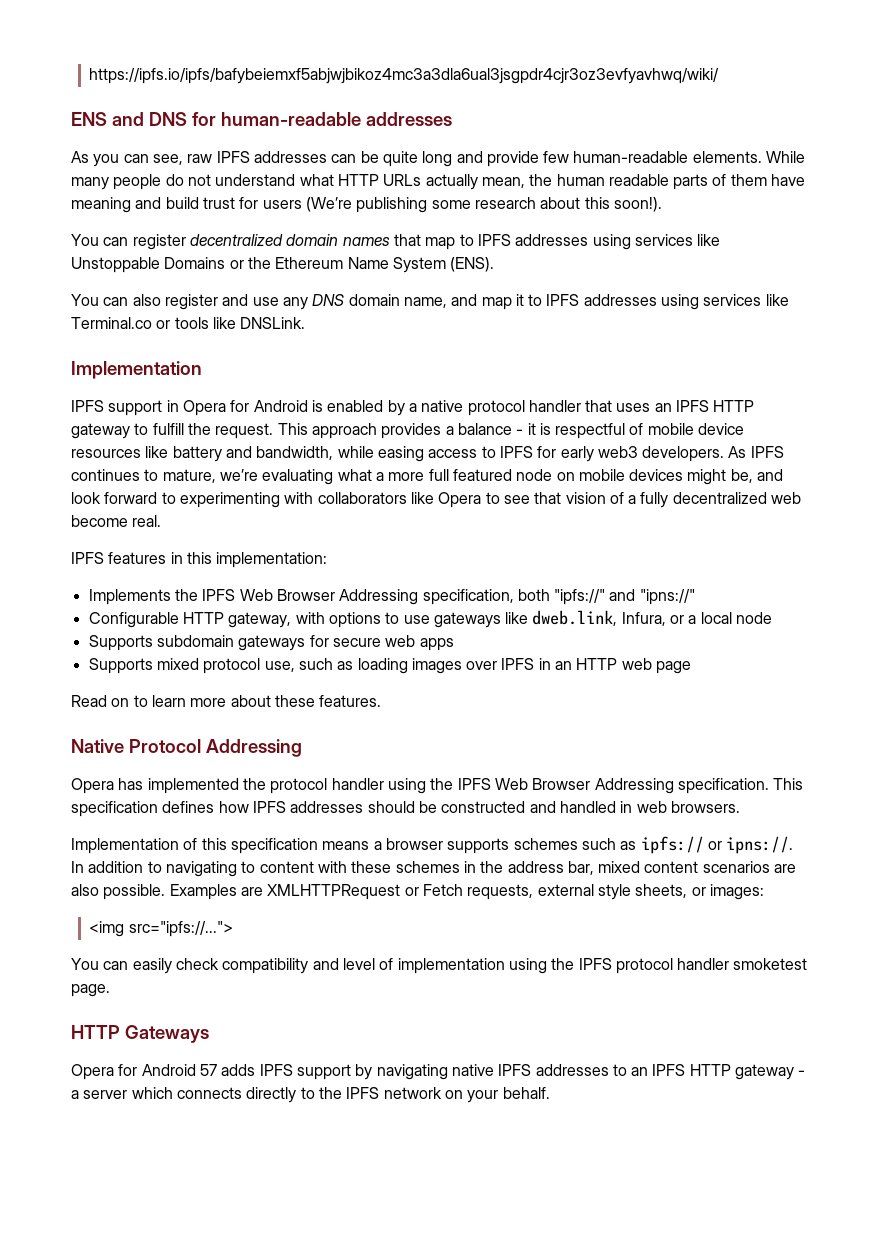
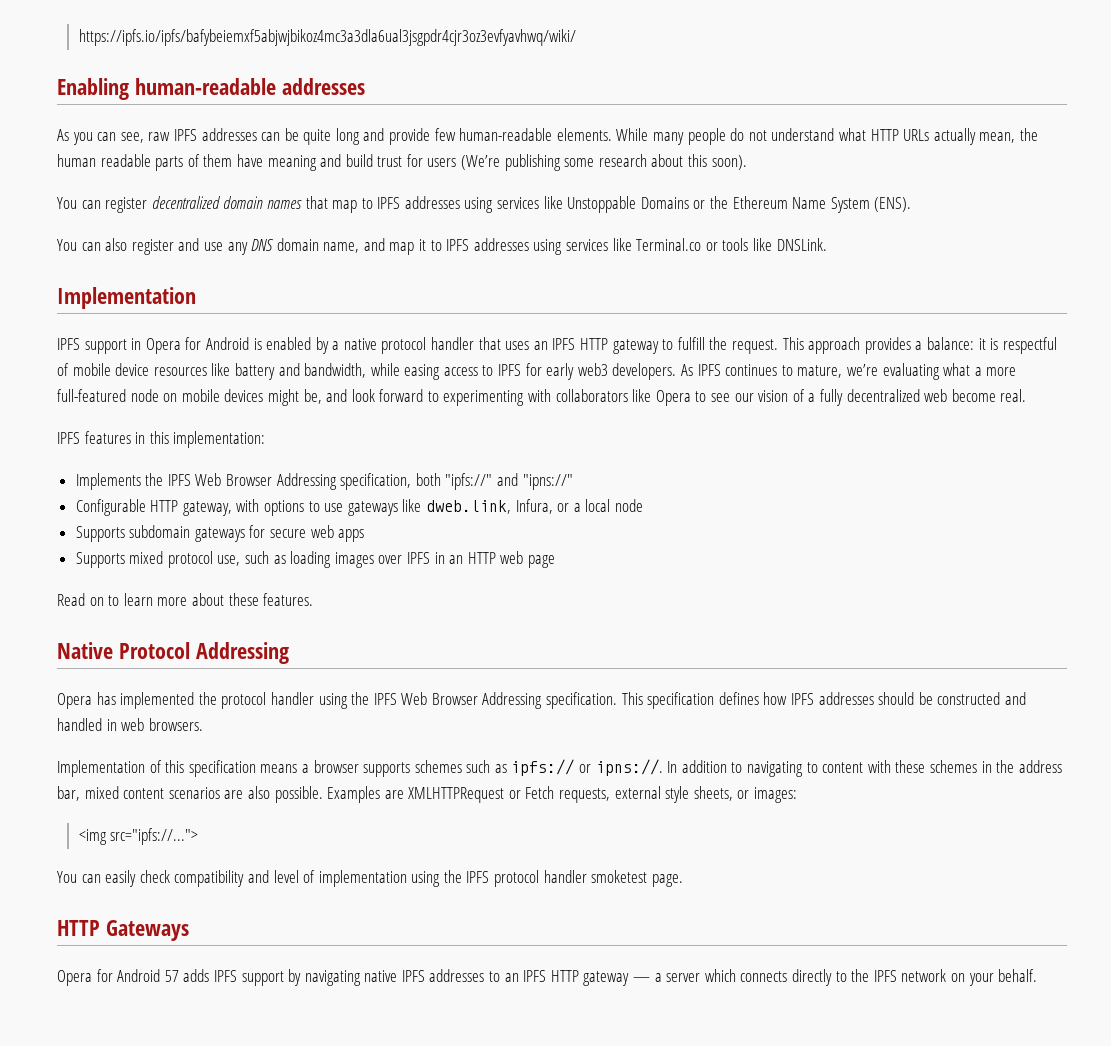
- ENS and DNS for human-readable addresses
+ Enabling human-readable addresses
- While many people do not understand what HTTP URLs actually mean, the human readable parts of them have meaning and build trust for users (We’re publishing some research about this soon!).
+ While many people do not understand what HTTP URLs actually mean, the human readable parts of them have meaning and build trust for users (We’re publishing some research about this soon).
- This approach provides a balance - it is respectful of mobile device resources like battery and bandwidth, while easing access to IPFS for early web3 developers.
+ This approach provides a balance: it is respectful of mobile device resources like battery and bandwidth, while easing access to IPFS for early web3 developers.
- As IPFS continues to mature, we’re evaluating what a more full featured node on mobile devices might be, and look forward to experimenting with collaborators like Opera to see that vision of a fully decentralized web become real.
+ As IPFS continues to mature, we’re evaluating what a more full-featured node on mobile devices might be, and look forward to experimenting with collaborators like Opera to see our vision of a fully decentralized web become real.
- Opera for Android 57 adds IPFS support by navigating native IPFS addresses to an IPFS HTTP gateway - a server which connects directly to the IPFS network on your behalf.
+ Opera for Android 57 adds IPFS support by navigating native IPFS addresses to an IPFS HTTP gateway — a server which connects directly to the IPFS network on your behalf.

